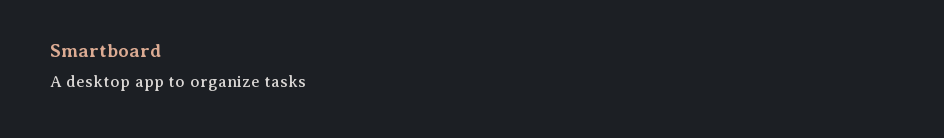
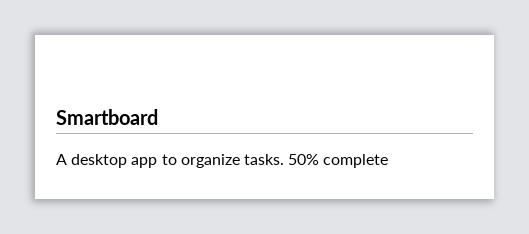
- A desktop app to organize tasks
+ A desktop app to organize tasks. 50% complete

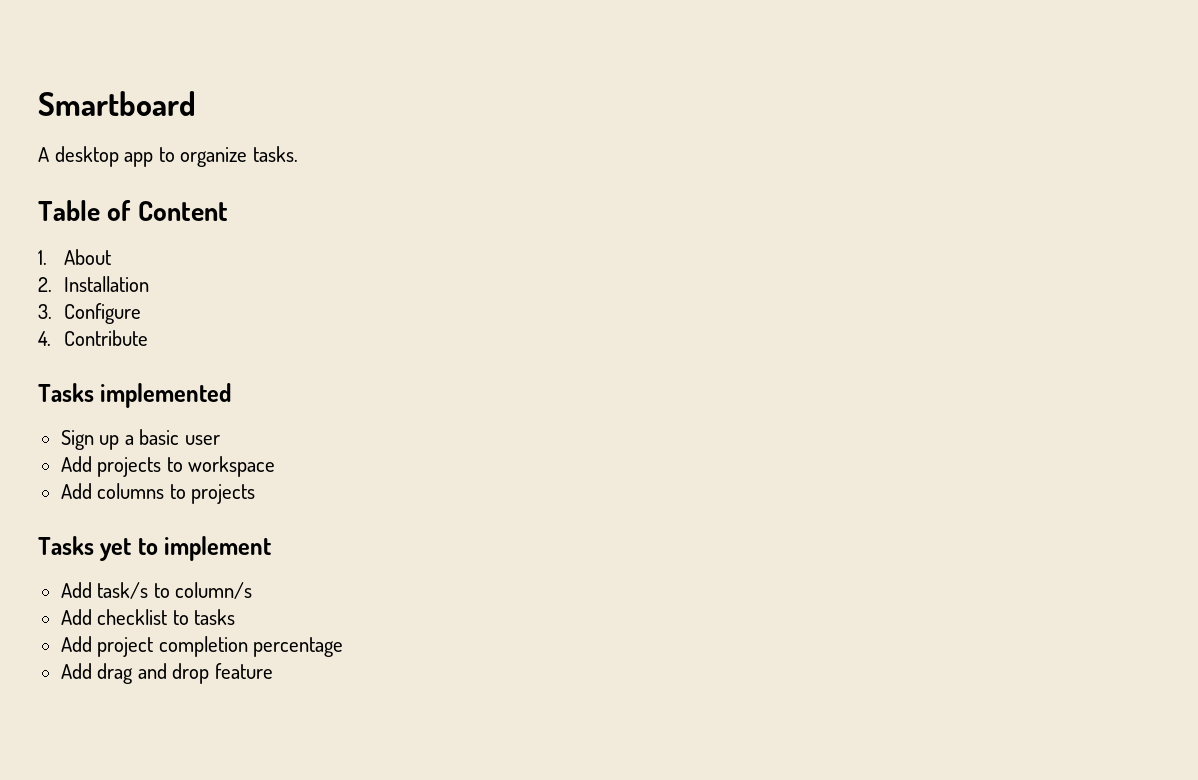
- A desktop app to organize tasks. 50% complete
+ A desktop app to organize tasks.
+ Table of Content
+ 1. About
+ 2. Installation
+ 3. Configure
+ 4. Contribute
+ Tasks implemented
+ Sign up a basic user
+ Add projects to workspace
+ Add columns to projects
+ Tasks yet to implement
+ Add task/s to column/s
+ Add checklist to tasks
+ Add project completion percentage
+ Add drag and drop feature

